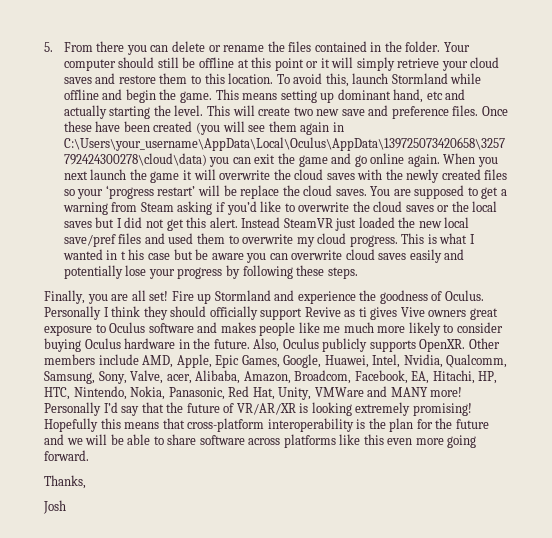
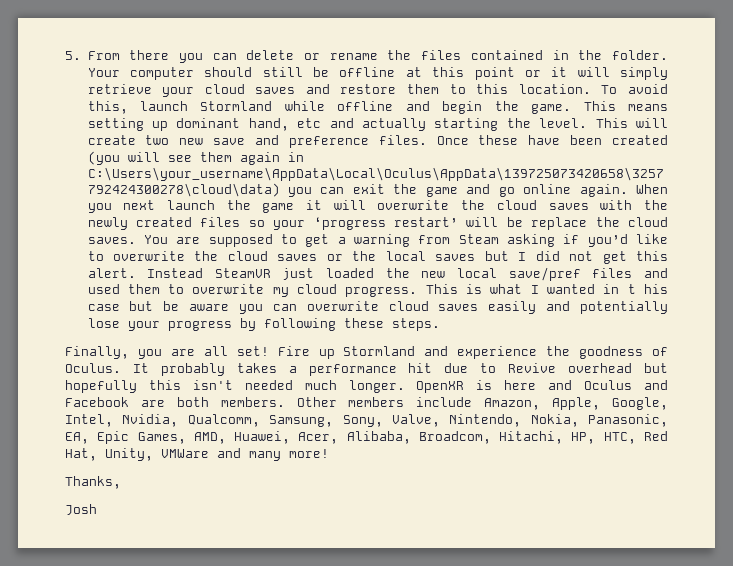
- Personally I think they should officially support Revive as ti gives Vive owners great exposure to Oculus software and makes people like me much more likely to consider buying Oculus hardware in the future. Also, Oculus publicly supports OpenXR. Other members include AMD, Apple, Epic Games, Google, Huawei, Intel, Nvidia, Qualcomm, Samsung, Sony, Valve, acer, Alibaba, Amazon, Broadcom, Facebook, EA, Hitachi, HP, HTC, Nintendo, Nokia, Panasonic, Red Hat, Unity, VMWare and MANY more! Personally I’d say that the future of VR/AR/XR is looking extremely promising! Hopefully this means that cross-platform interoperability is the plan for the future and we will be able to share software across platforms like this even more going forward.
+ It probably takes a performance hit due to Revive overhead but hopefully this isn't needed much longer. OpenXR is here and Oculus and Facebook are both members. Other members include Amazon, Apple, Google, Intel, Nvidia, Qualcomm, Samsung, Sony, Valve, Nintendo, Nokia, Panasonic, EA, Epic Games, AMD, Huawei, Acer, Alibaba, Broadcom, Hitachi, HP, HTC, Red Hat, Unity, VMWare and many more!

